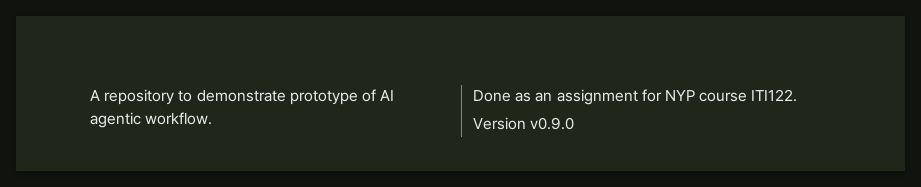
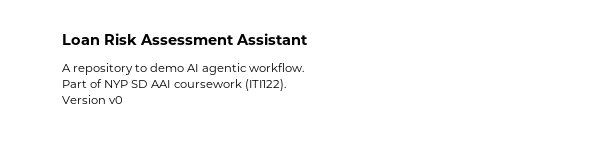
- A repository to demonstrate prototype of AI agentic workflow.
- Done as an assignment for NYP course ITI122.
+ Loan Risk Assessment Assistant
+ A repository to demo AI agentic workflow.
+ Part of NYP SD AAI coursework (ITI122).
- Version v0.9.0
+ Version v0

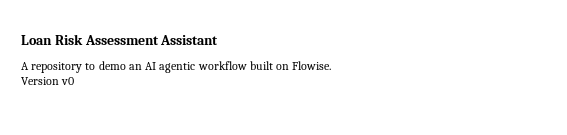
- A repository to demo AI agentic workflow.
- Part of NYP SD AAI coursework (ITI122).
+ A repository to demo an AI agentic workflow built on Flowise.

